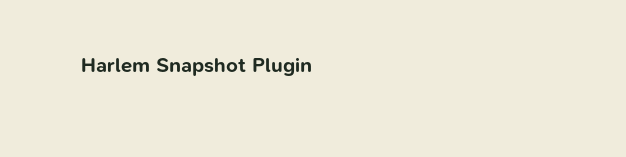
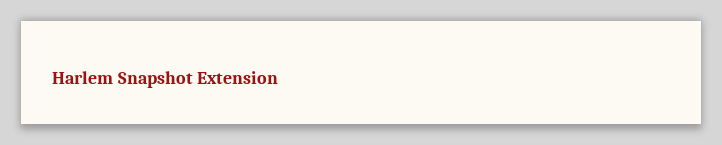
- Harlem Snapshot Plugin
+ Harlem Snapshot Extension

